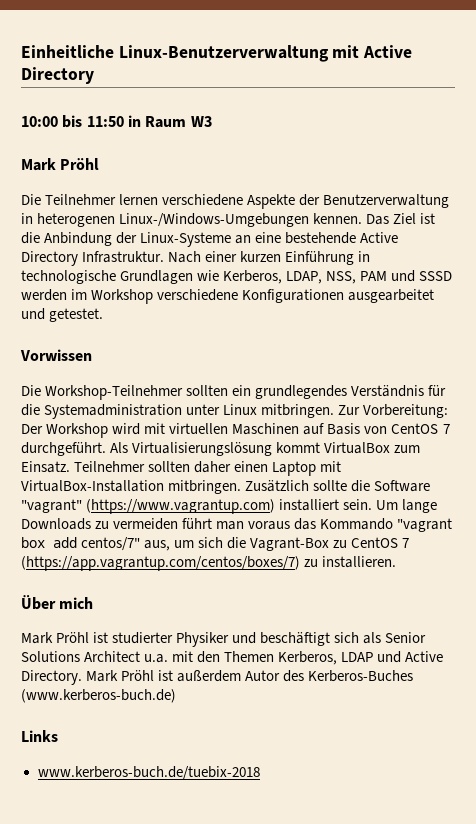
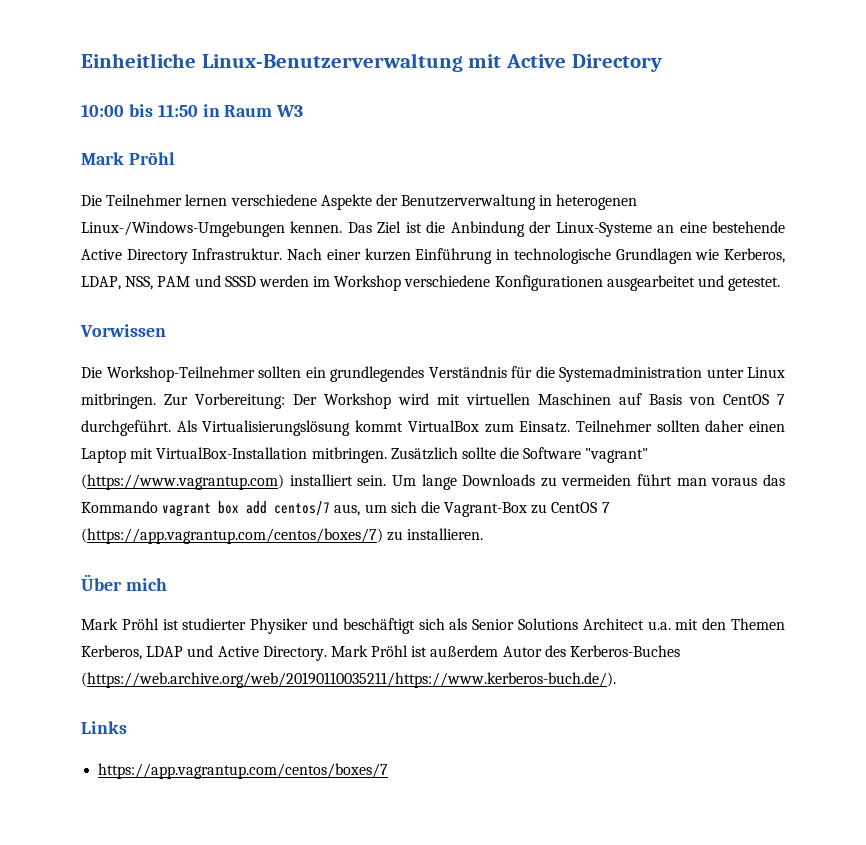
- Um lange Downloads zu vermeiden führt man voraus das Kommando "vagrant box add centos/7" aus, um sich die Vagrant-Box zu CentOS 7 (https://app.vagrantup.com/centos/boxes/7) zu installieren.
+ Um lange Downloads zu vermeiden führt man voraus das Kommando vagrant box add centos/7 aus, um sich die Vagrant-Box zu CentOS 7 (https://app.vagrantup.com/centos/boxes/7) zu installieren.
- Mark Pröhl ist außerdem Autor des Kerberos-Buches (www.kerberos-buch.de)
+ Mark Pröhl ist außerdem Autor des Kerberos-Buches (https://web.archive.org/web/20190110035211/https://www.kerberos-buch.de/).
- www.kerberos-buch.de/tuebix-2018
+ https://app.vagrantup.com/centos/boxes/7

